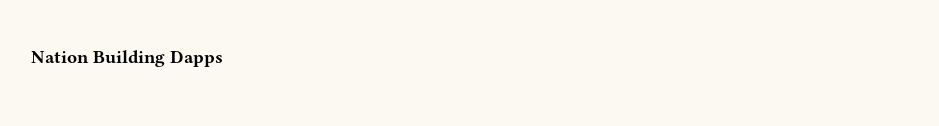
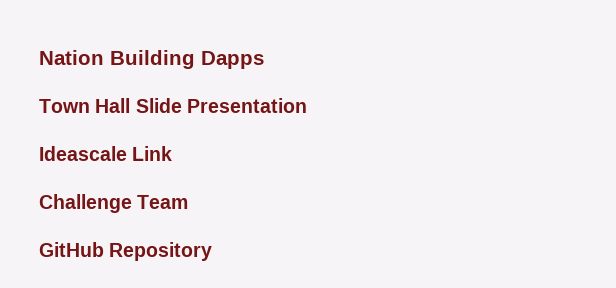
+ Town Hall Slide Presentation
+ Ideascale Link
+ Challenge Team
+ GitHub Repository

